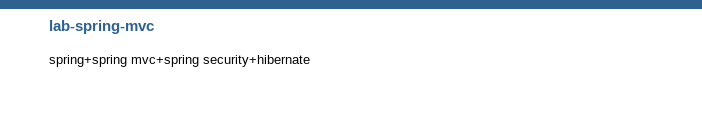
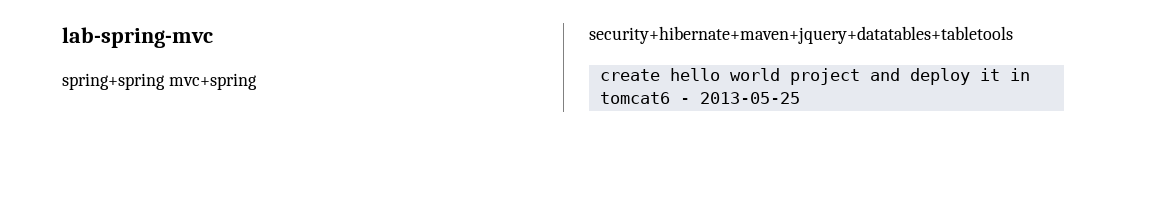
- spring+spring mvc+spring security+hibernate
+ spring+spring mvc+spring security+hibernate+maven+jquery+datatables+tabletools
+ create hello world project and deploy it in tomcat6 - 2013-05-25

